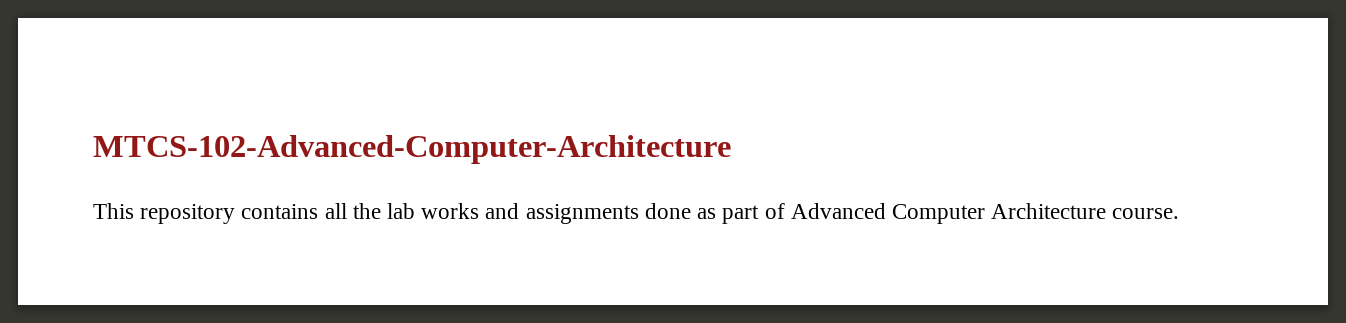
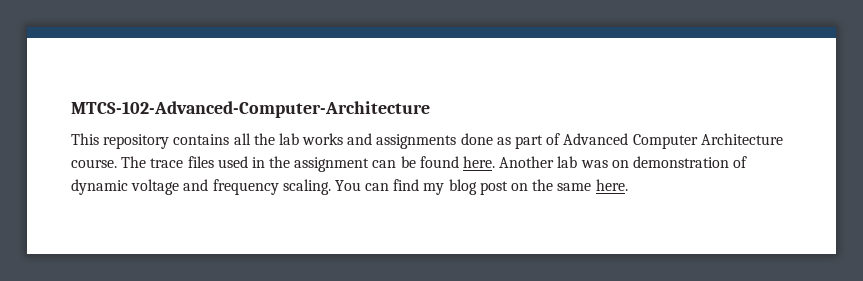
+ The trace files used in the assignment can be found here. Another lab was on demonstration of dynamic voltage and frequency scaling. You can find my blog post on the same here.

